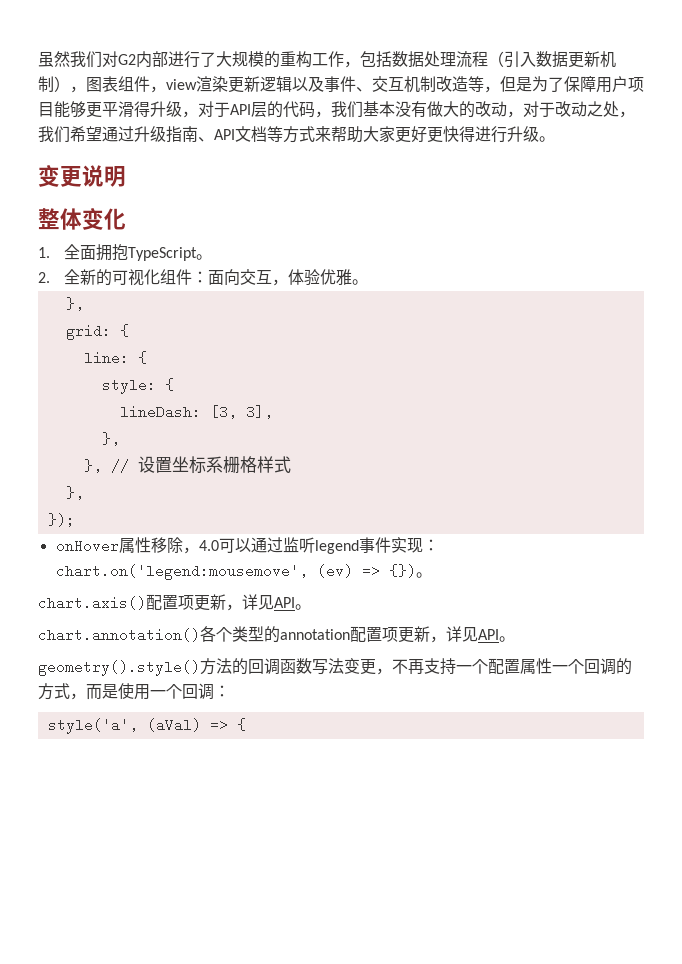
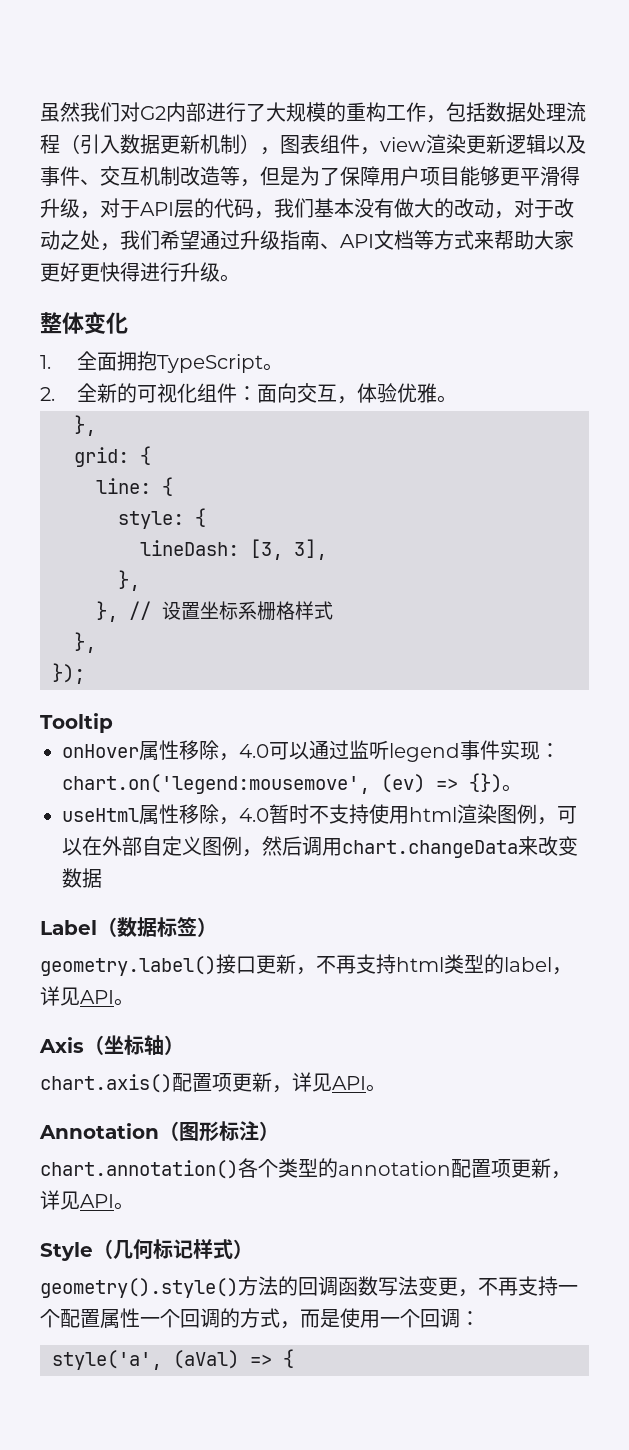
- 变更说明
+ Tooltip
+ useHtml属性移除，4.0暂时不支持使用html渲染图例，可以在外部自定义图例，然后调用chart.changeData来改变数据
+ Label（数据标签）
+ geometry.label()接口更新，不再支持html类型的label，详见API。
+ Axis（坐标轴）
+ Annotation（图形标注）
+ Style（几何标记样式）

